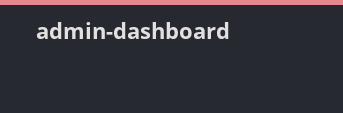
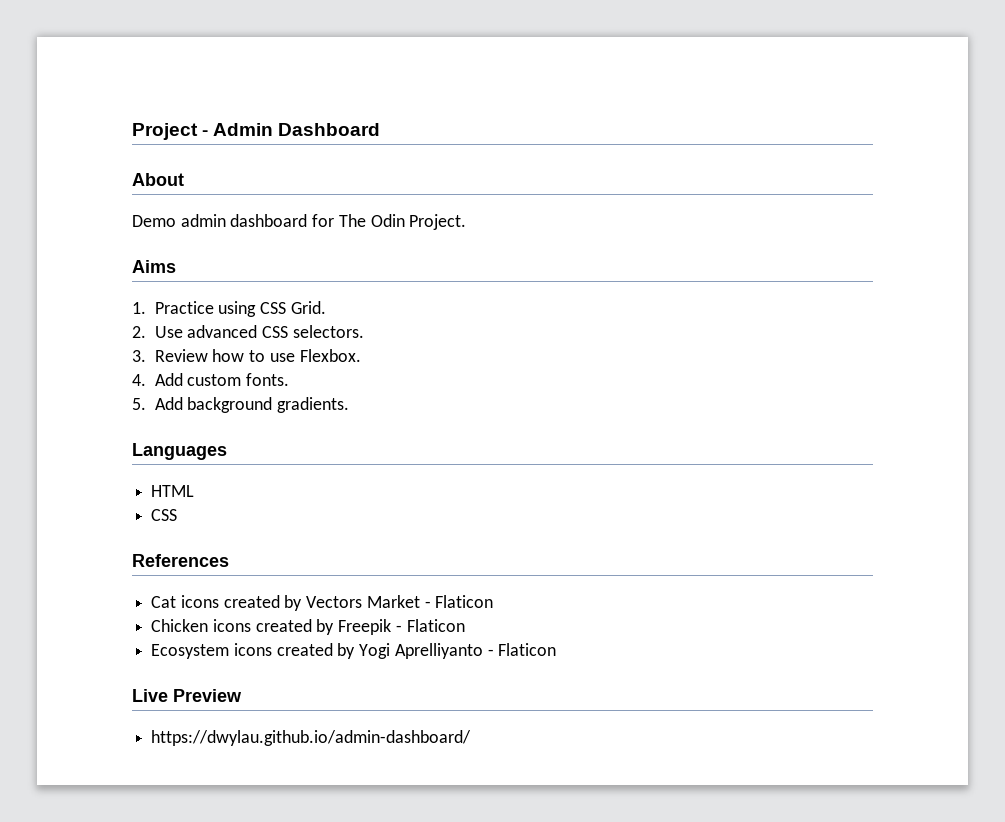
- admin-dashboard
+ Project - Admin Dashboard
+ About
+ Demo admin dashboard for The Odin Project.
+ Aims
+ 1. Practice using CSS Grid.
+ 2. Use advanced CSS selectors.
+ 3. Review how to use Flexbox.
+ 4. Add custom fonts.
+ 5. Add background gradients.
+ Languages
+ HTML
+ CSS
+ References
+ Cat icons created by Vectors Market - Flaticon
+ Chicken icons created by Freepik - Flaticon
+ Ecosystem icons created by Yogi Aprelliyanto - Flaticon
+ Live Preview
+ https://dwylau.github.io/admin-dashboard/

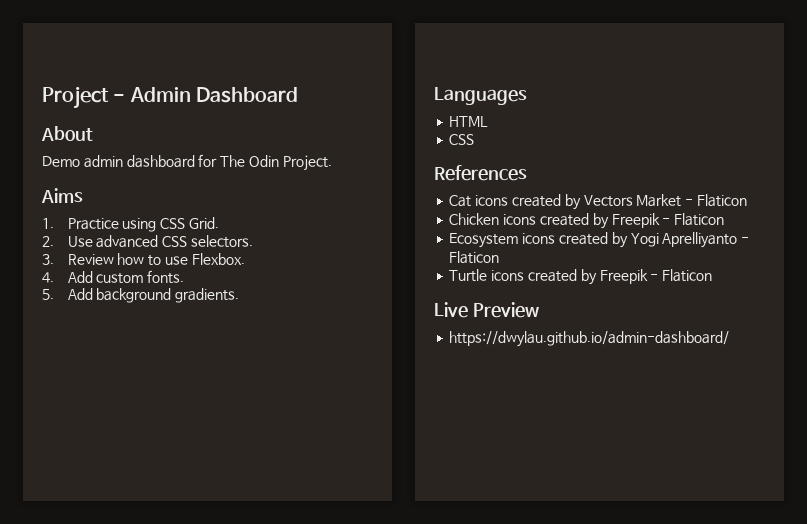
+ Turtle icons created by Freepik - Flaticon

